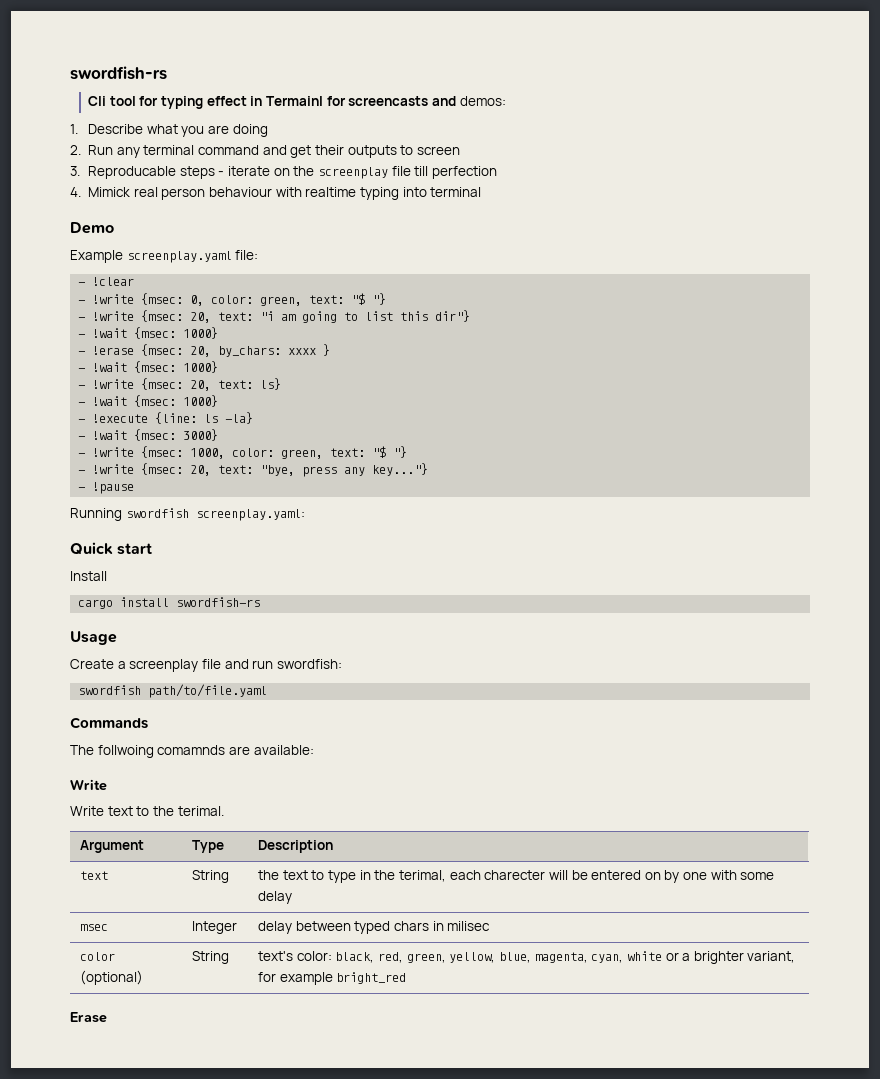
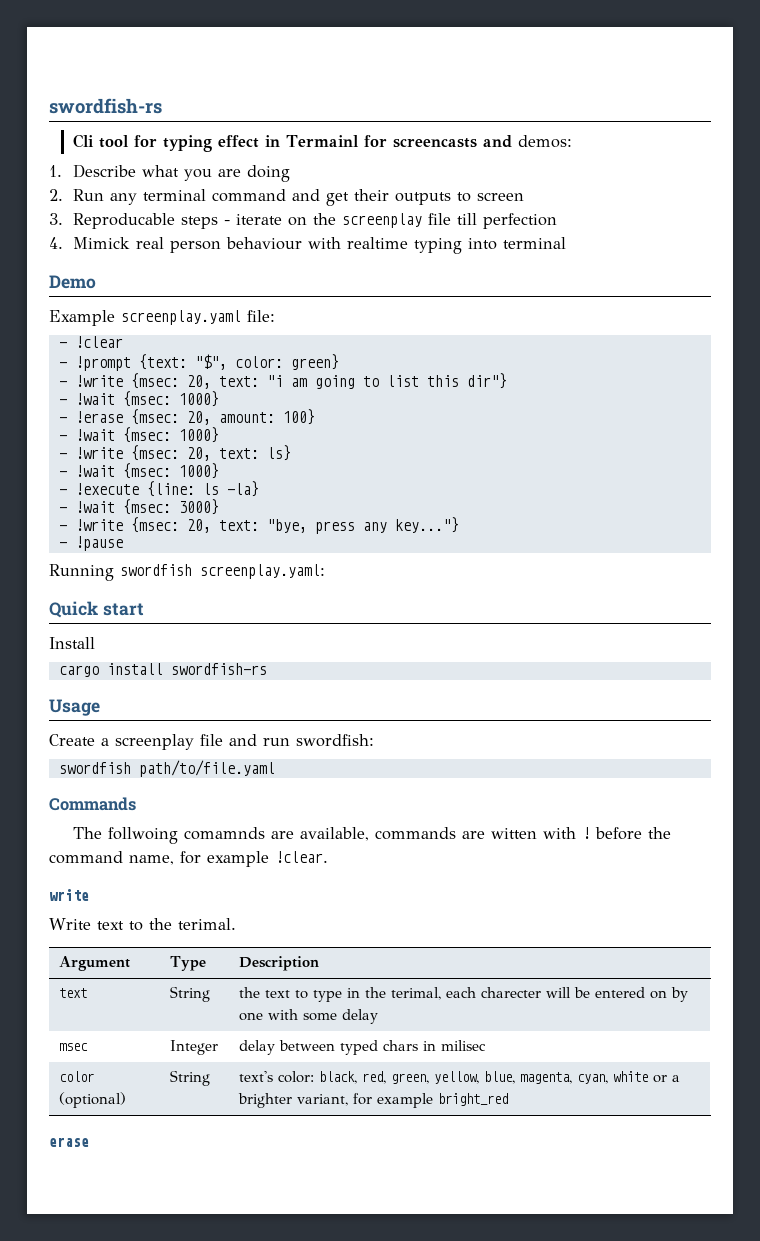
- - !write {msec: 0, color: green, text: "$ "}
+ - !prompt {text: "$", color: green}
- - !erase {msec: 20, by_chars: xxxx }
+ - !erase {msec: 20, amount: 100}
- - !write {msec: 1000, color: green, text: "$ "}
- The follwoing comamnds are available:
- Write
+ The follwoing comamnds are available, commands are witten with ! before the command name, for example !clear.
+ write
- Erase
+ erase

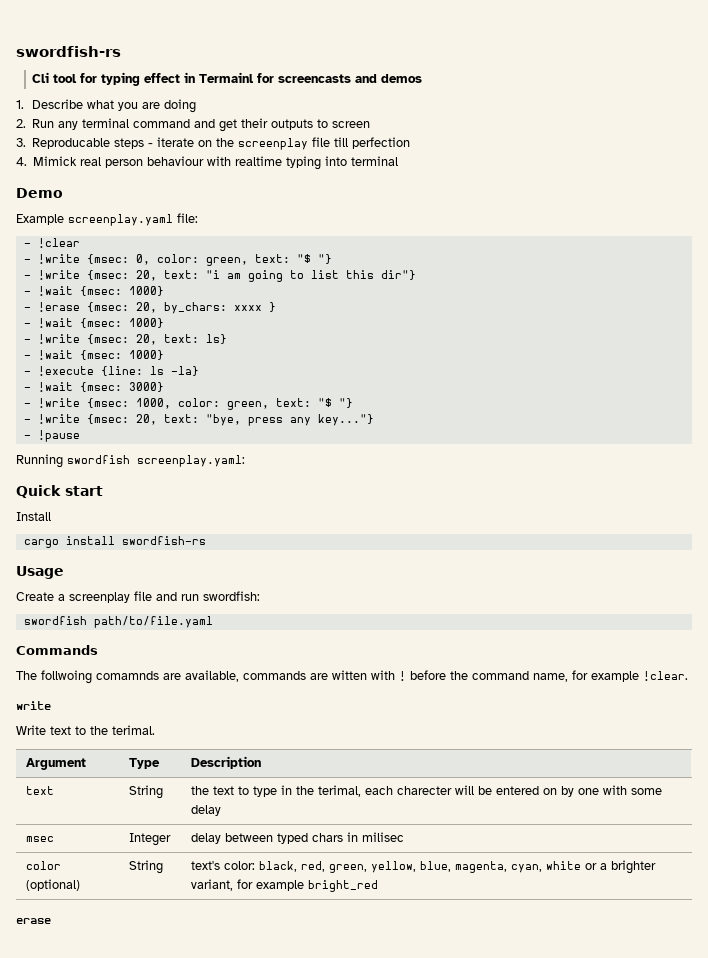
- Cli tool for typing effect in Termainl for screencasts and demos:
+ Cli tool for typing effect in Termainl for screencasts and demos
- - !prompt {text: "$", color: green}
+ - !write {msec: 0, color: green, text: "$ "}
- - !erase {msec: 20, amount: 100}
+ - !erase {msec: 20, by_chars: xxxx }
+ - !write {msec: 1000, color: green, text: "$ "}

